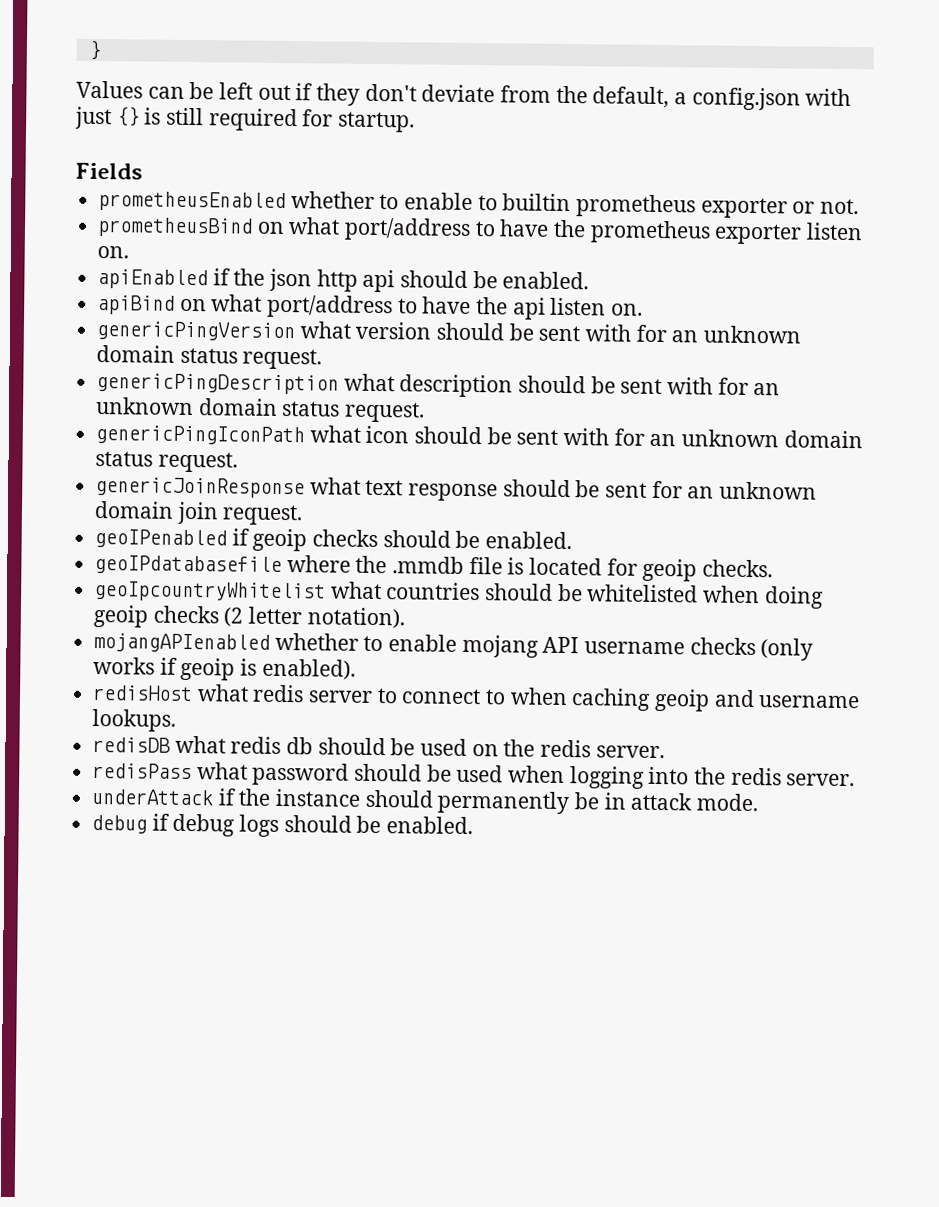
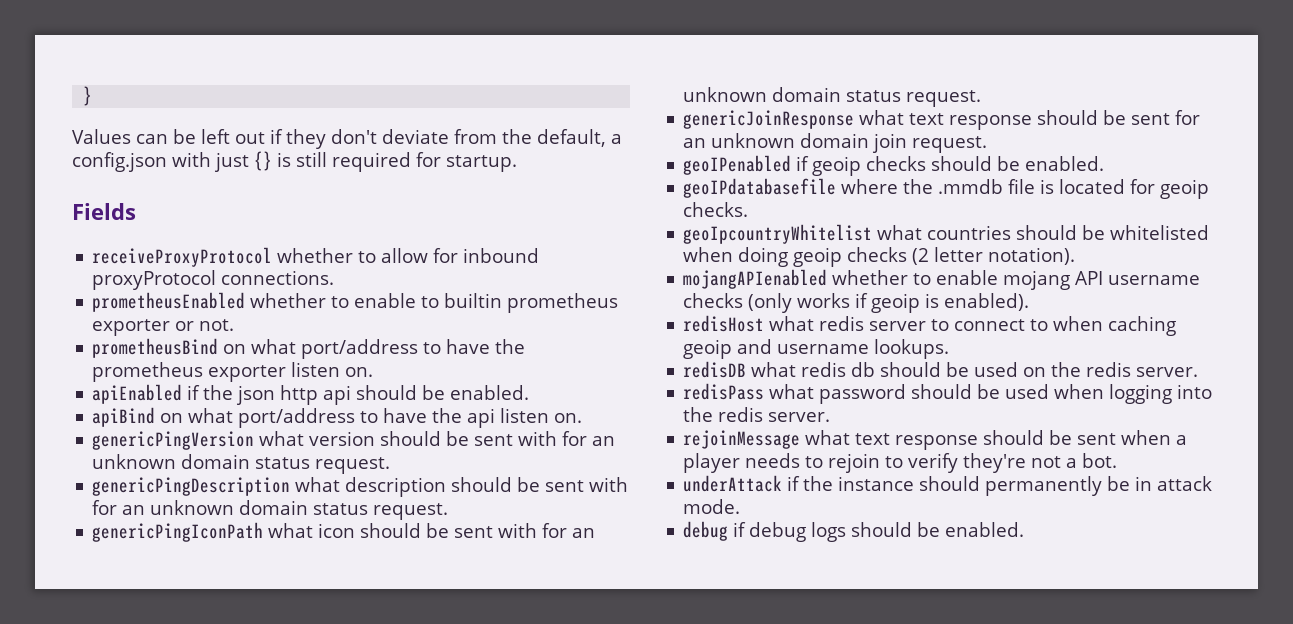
+ receiveProxyProtocol whether to allow for inbound proxyProtocol connections.
+ rejoinMessage what text response should be sent when a player needs to rejoin to verify they're not a bot.

